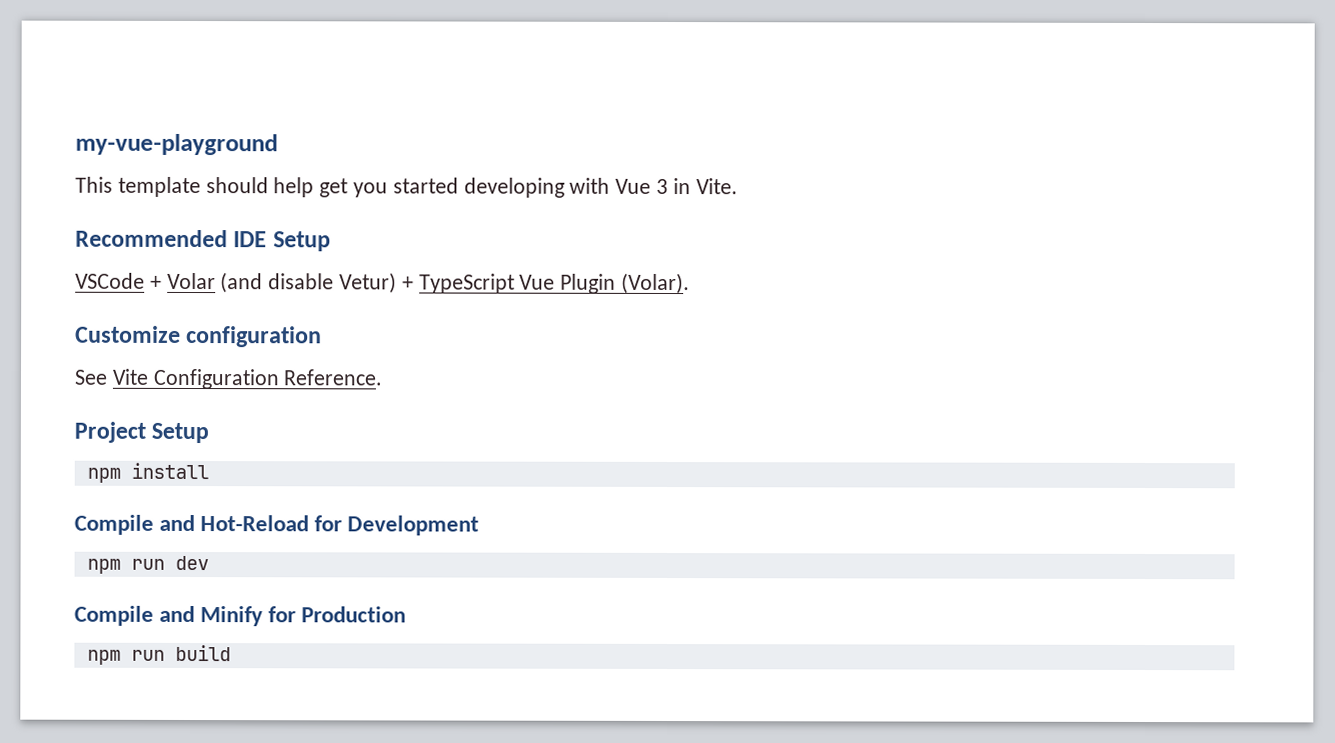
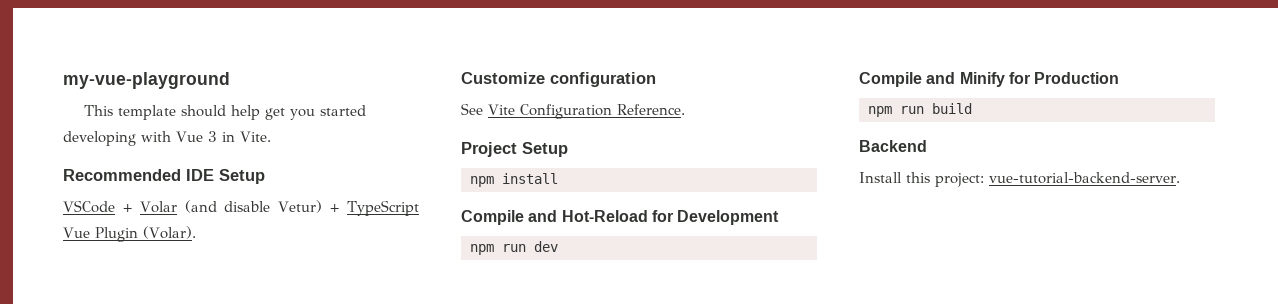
+ Backend
+ Install this project: vue-tutorial-backend-server.

